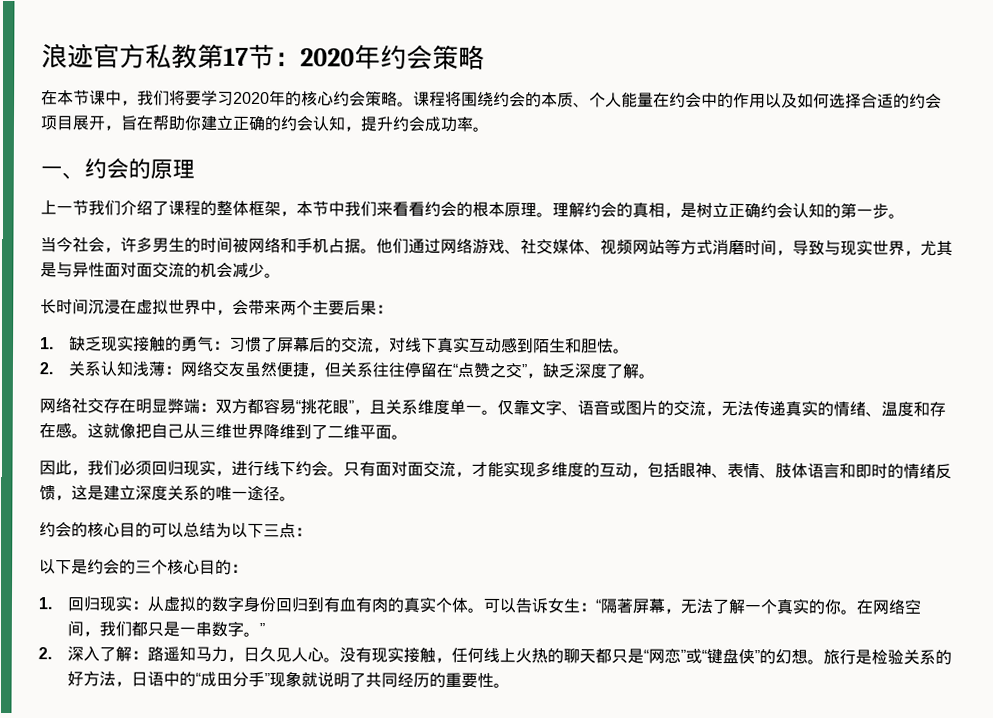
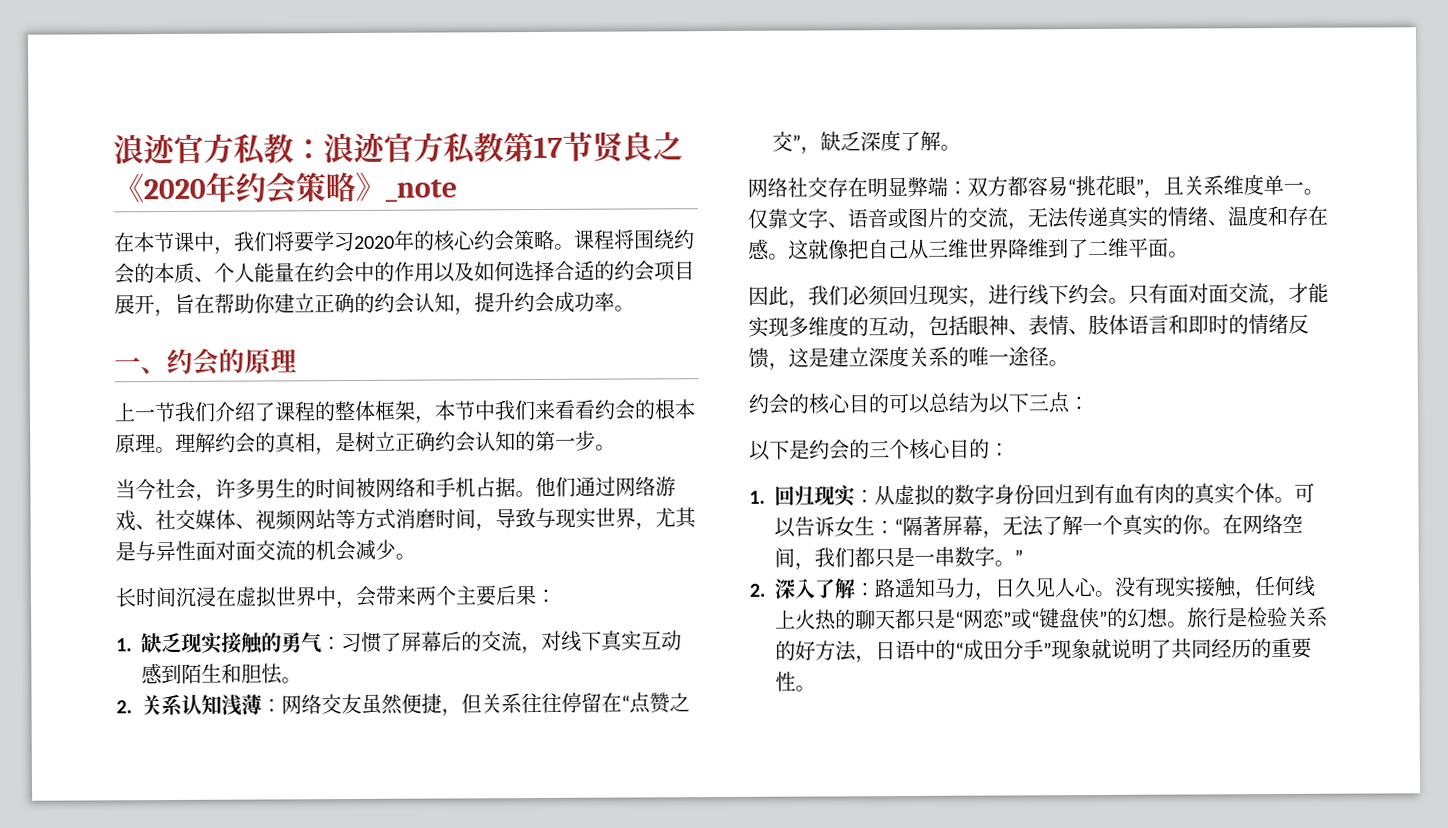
- 浪迹官方私教第17节：2020年约会策略
+ 浪迹官方私教：浪迹官方私教第17节贤良之《2020年约会策略》_note

